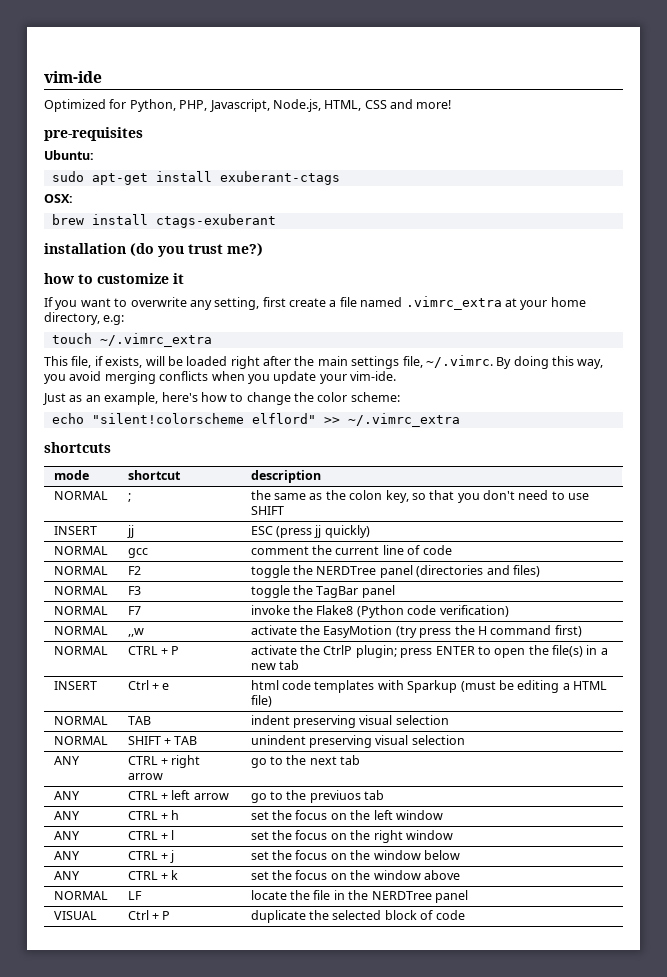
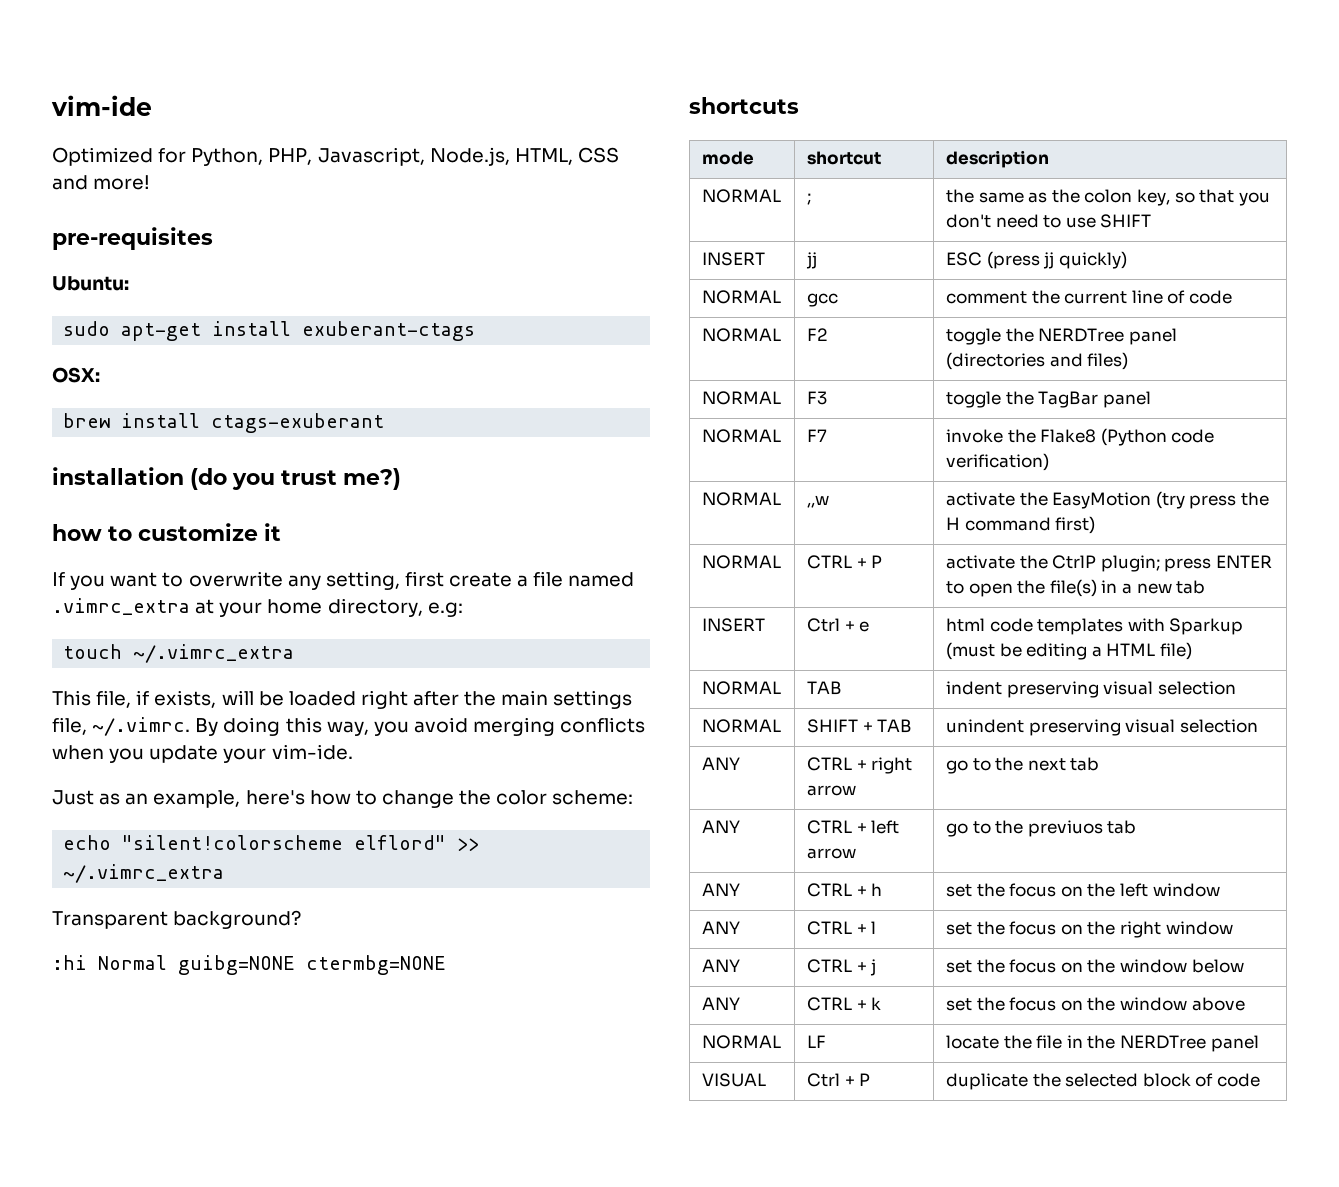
+ Transparent background?
+ :hi Normal guibg=NONE ctermbg=NONE

